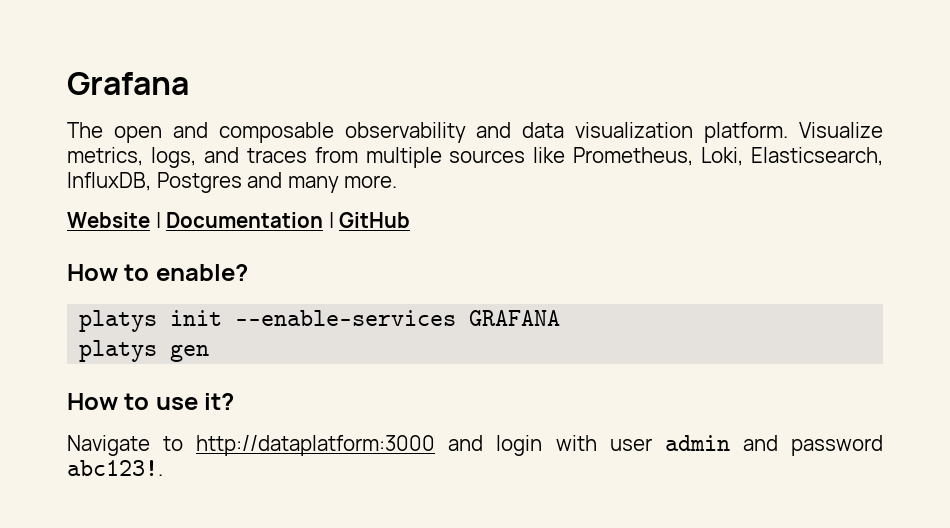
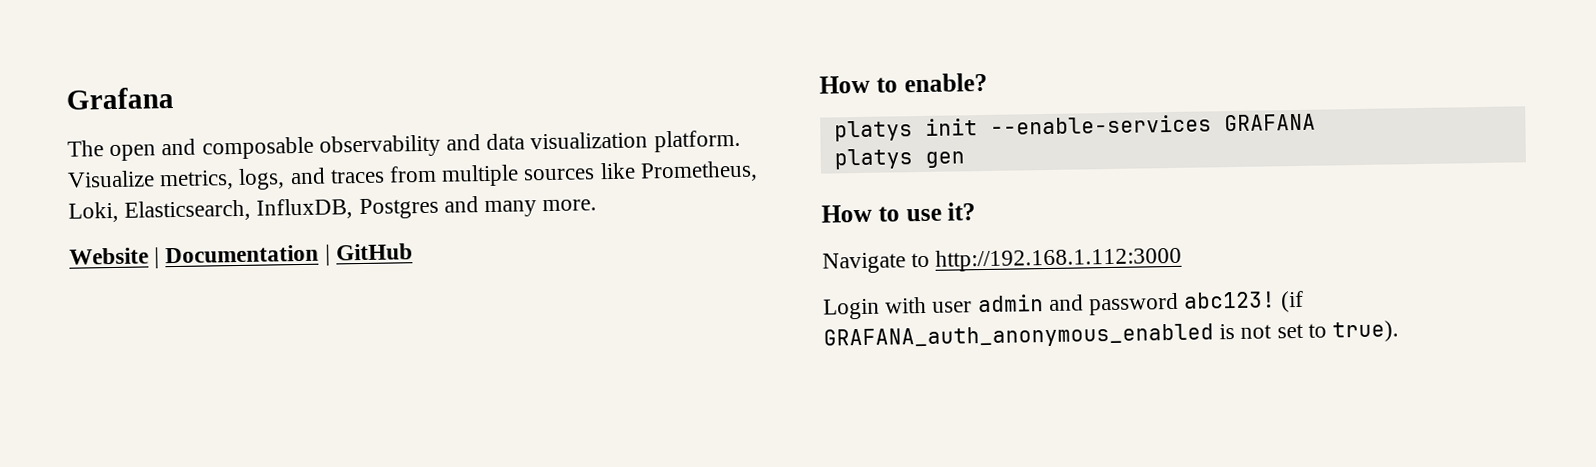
- Navigate to http://dataplatform:3000 and login with user admin and password abc123!.
+ Navigate to http://192.168.1.112:3000
+ Login with user admin and password abc123! (if GRAFANA_auth_anonymous_enabled is not set to true).

